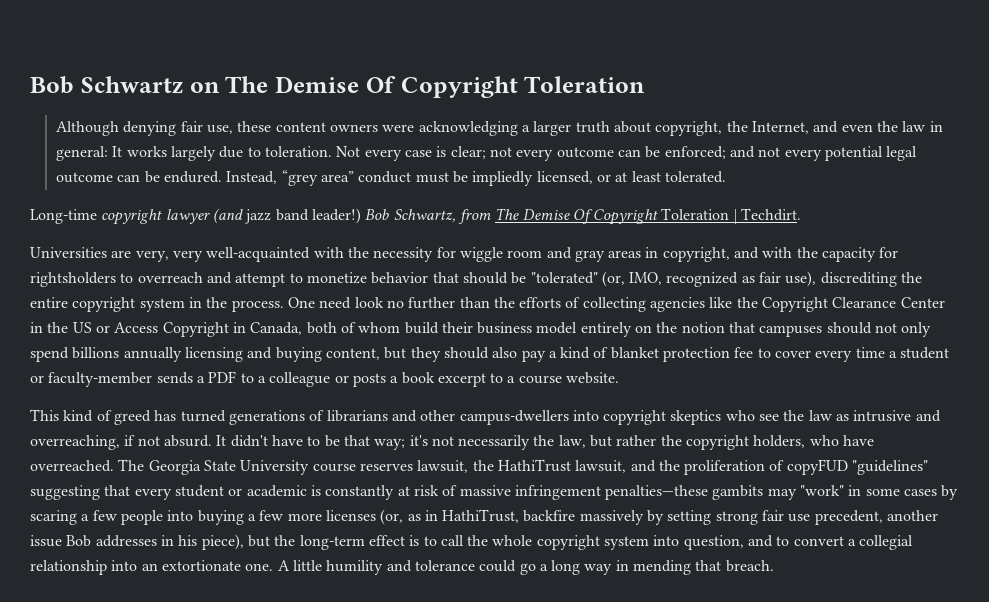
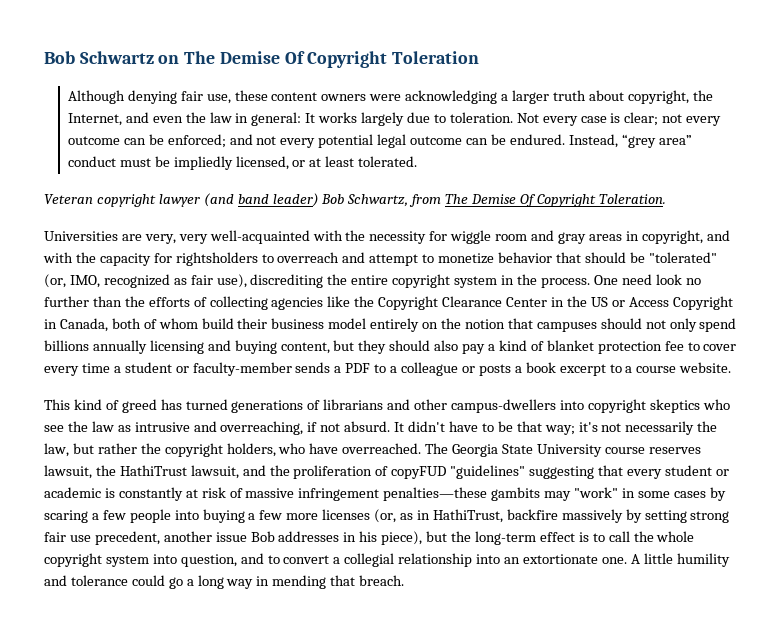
- Long-time copyright lawyer (and jazz band leader!) Bob Schwartz, from The Demise Of Copyright Toleration | Techdirt.
+ Veteran copyright lawyer (and band leader) Bob Schwartz, from The Demise Of Copyright Toleration.

